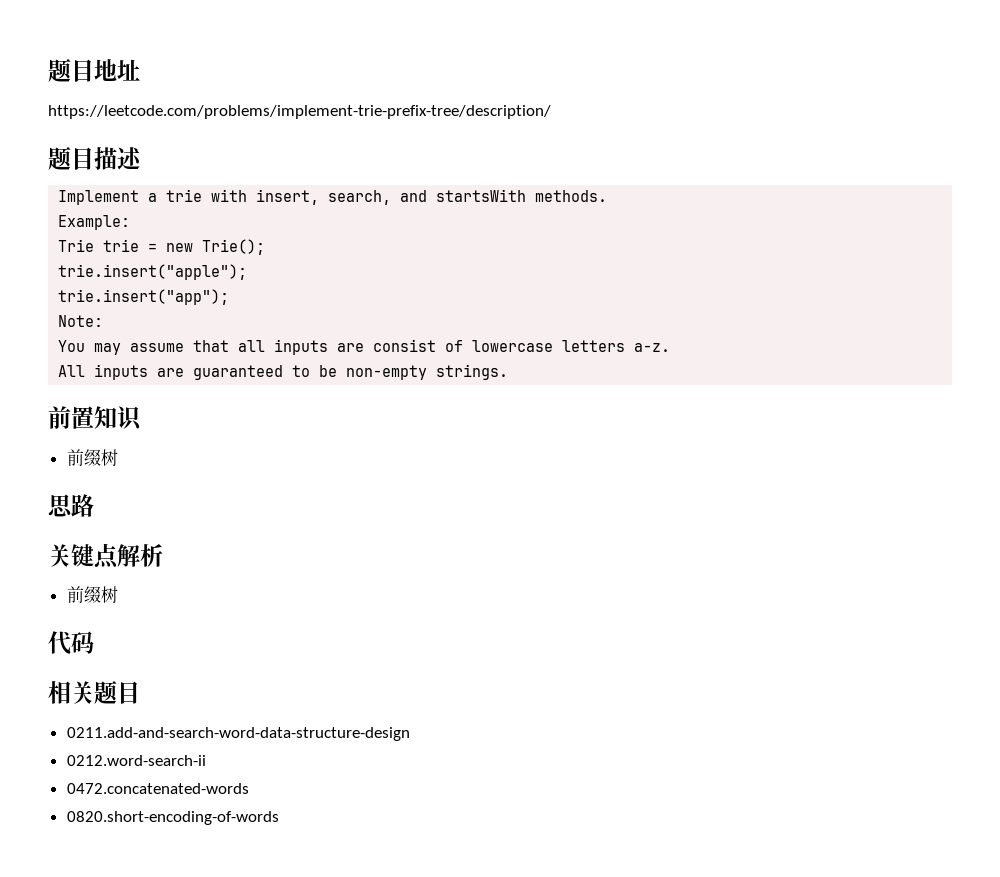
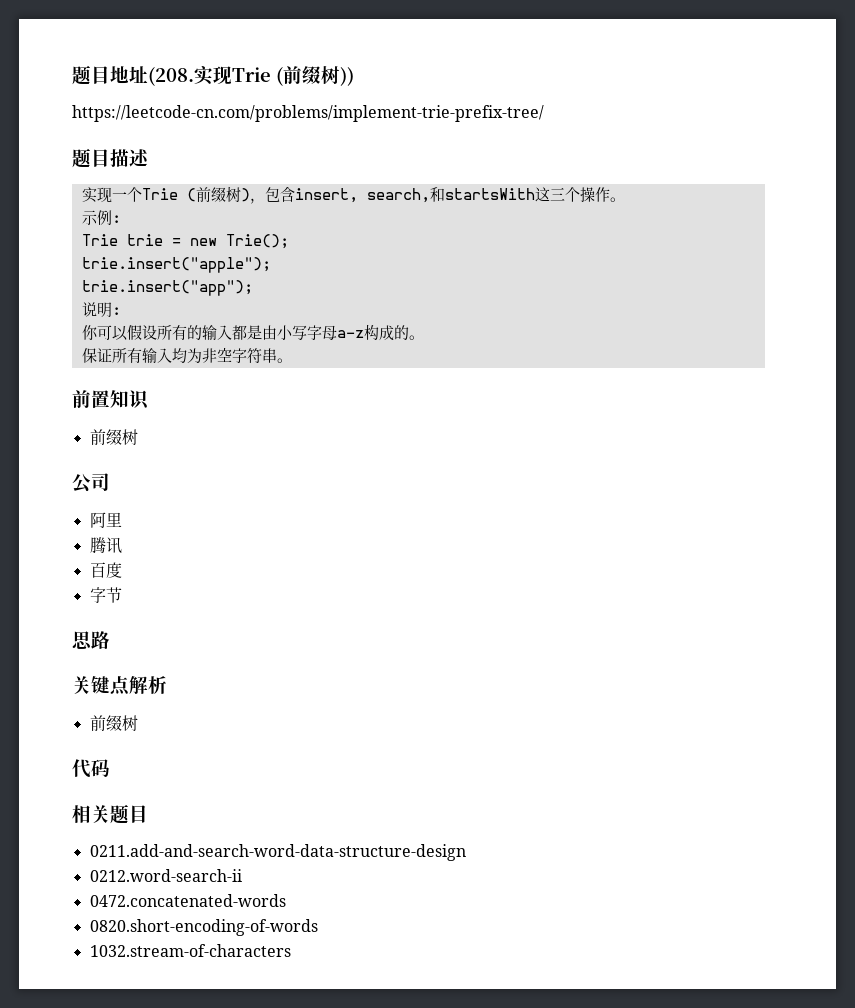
- 题目地址
- https://leetcode.com/problems/implement-trie-prefix-tree/description/
+ 题目地址(208.实现Trie (前缀树))
+ https://leetcode-cn.com/problems/implement-trie-prefix-tree/
  题目描述
- Implement a trie with insert, search, and startsWith methods.
- Example:
+ 实现一个Trie (前缀树)，包含insert, search,和startsWith这三个操作。
+ 示例:
- Note:
- You may assume that all inputs are consist of lowercase letters a-z.
- All inputs are guaranteed to be non-empty strings.
+ 说明:
+ 你可以假设所有的输入都是由小写字母a-z构成的。
+ 保证所有输入均为非空字符串。
+ 公司
+ 阿里
+ 腾讯
+ 百度
+ 字节
+ 1032.stream-of-characters

